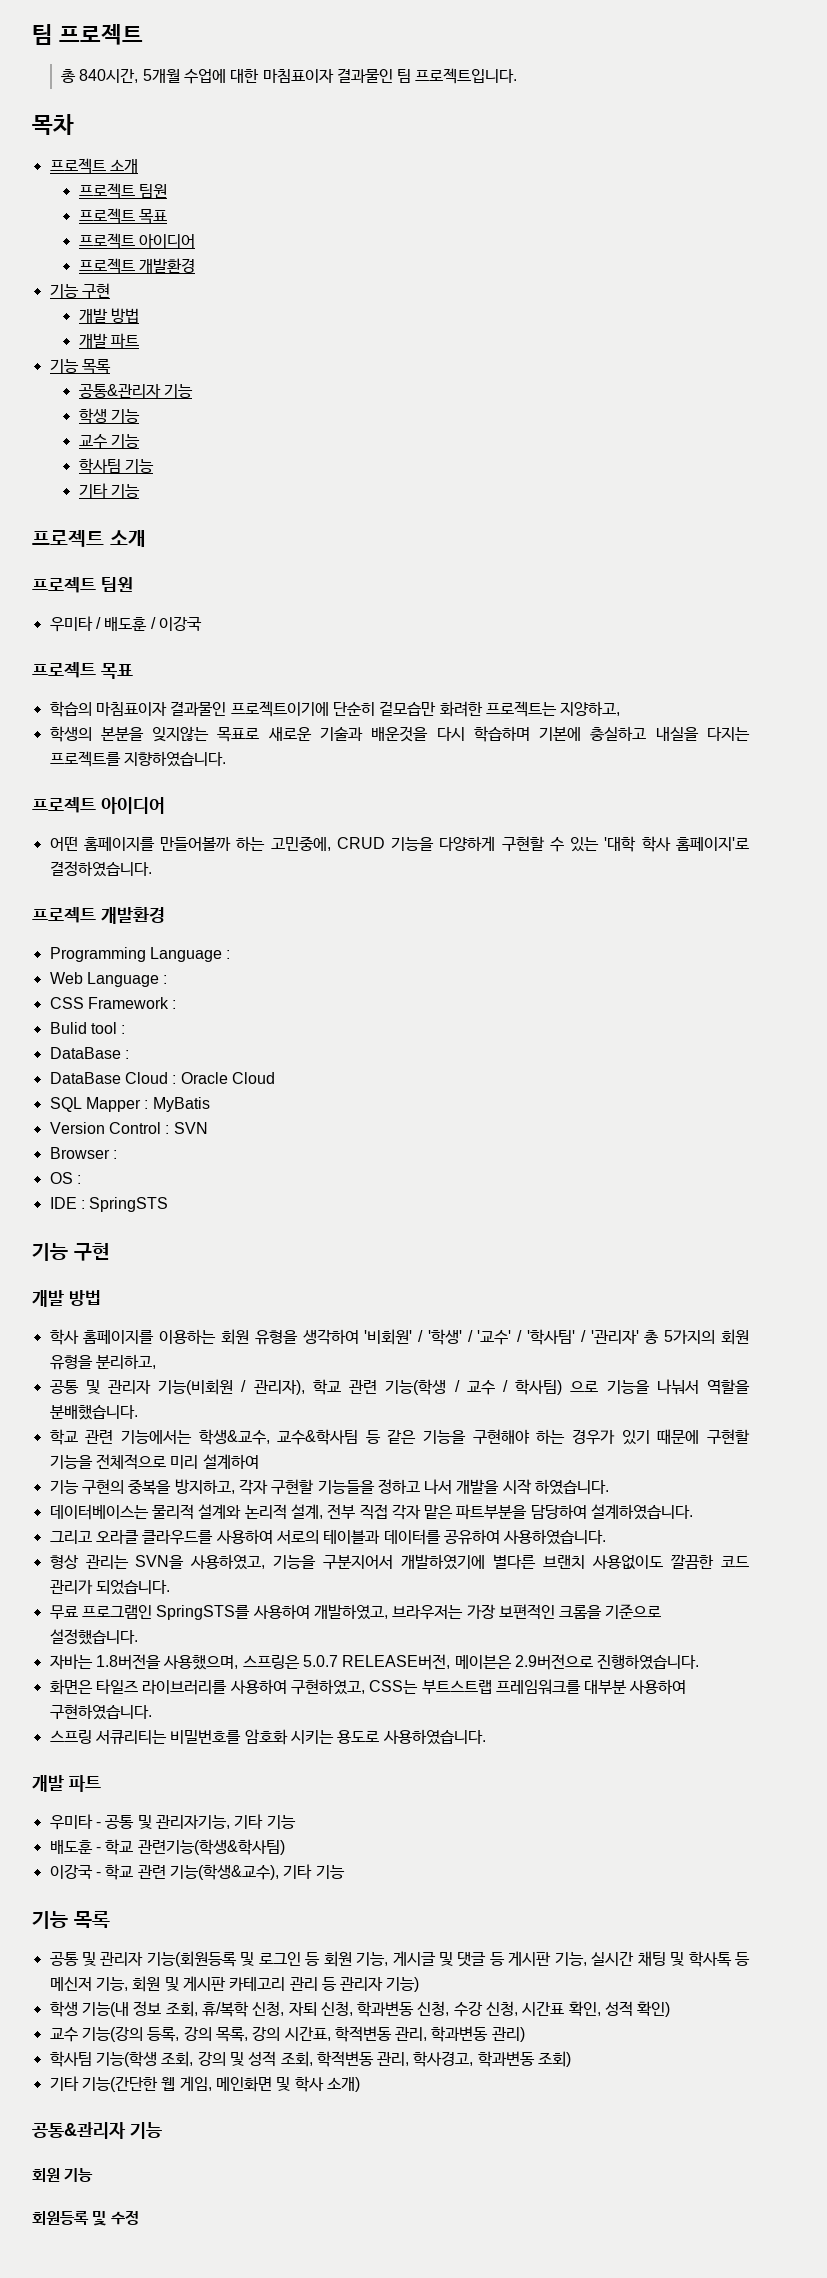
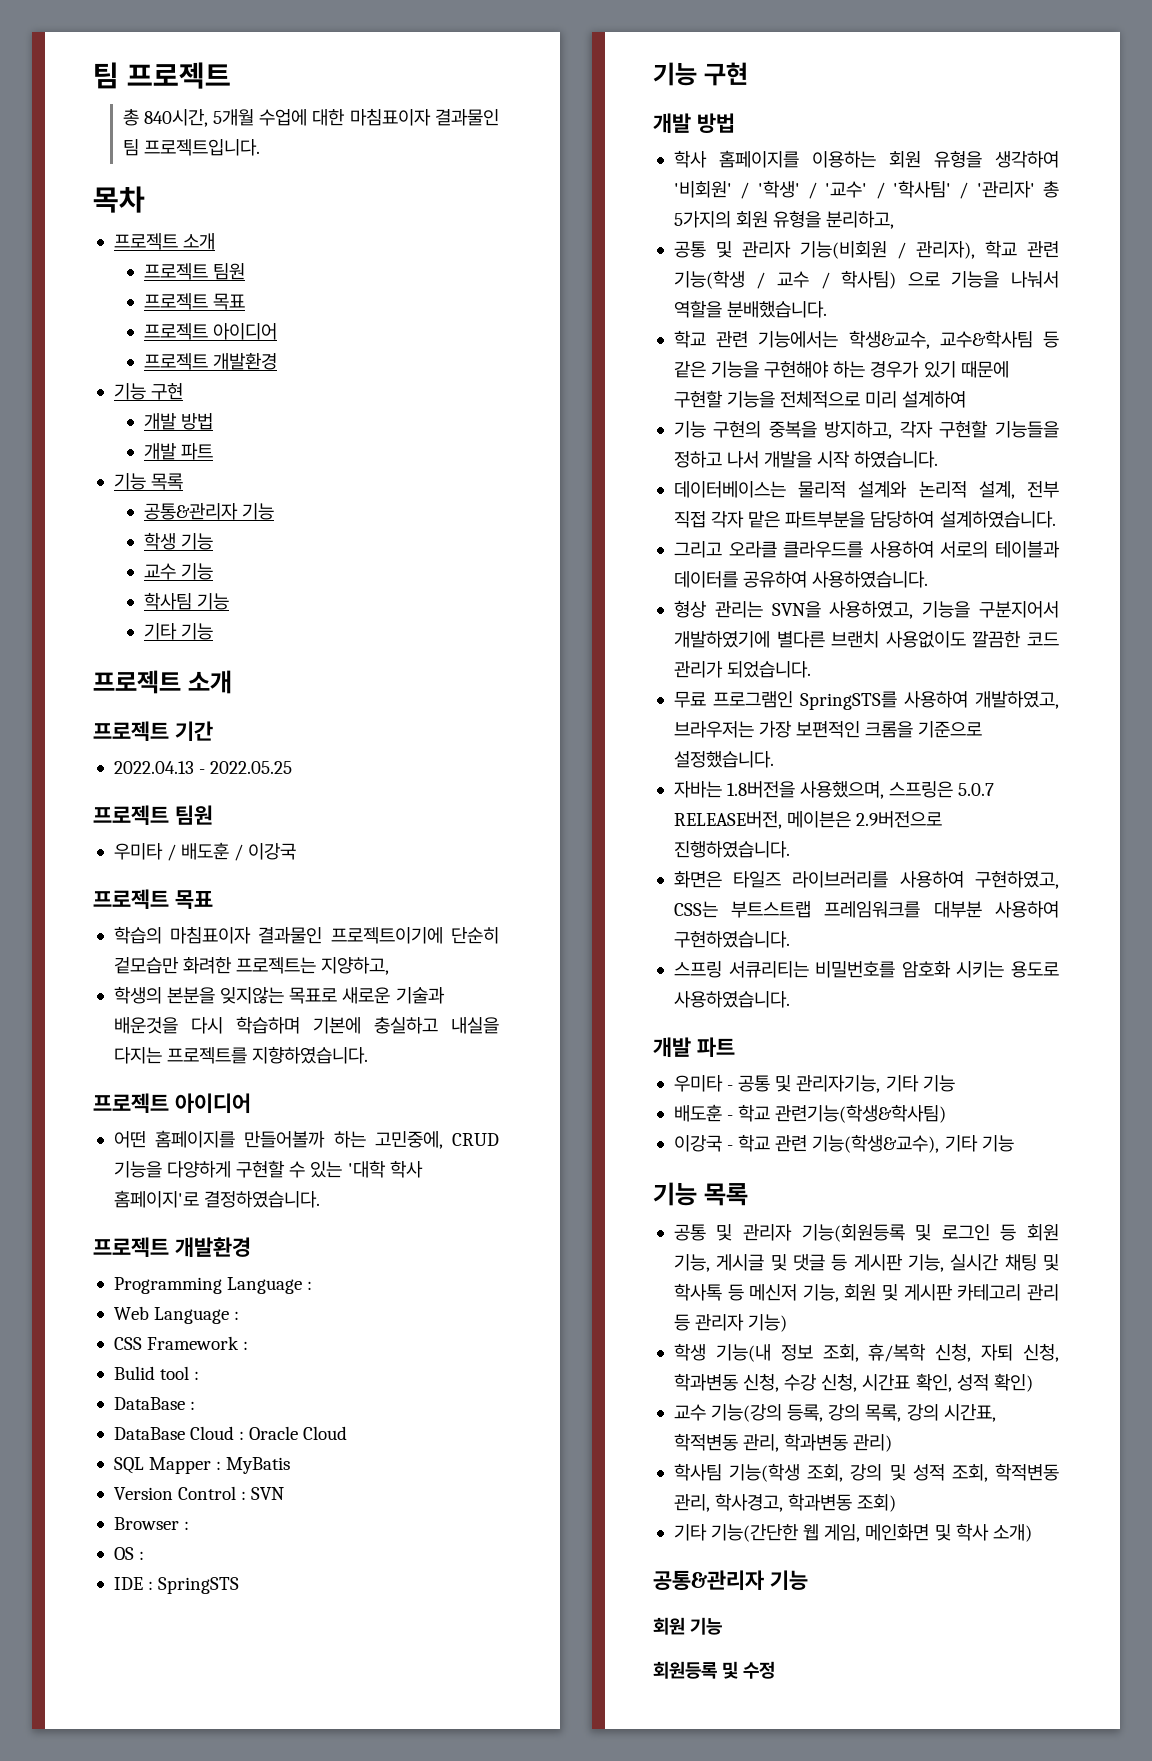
+ 프로젝트 기간
+ 2022.04.13 - 2022.05.25

